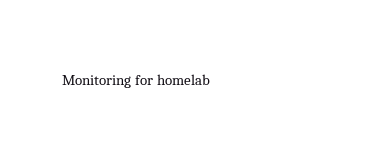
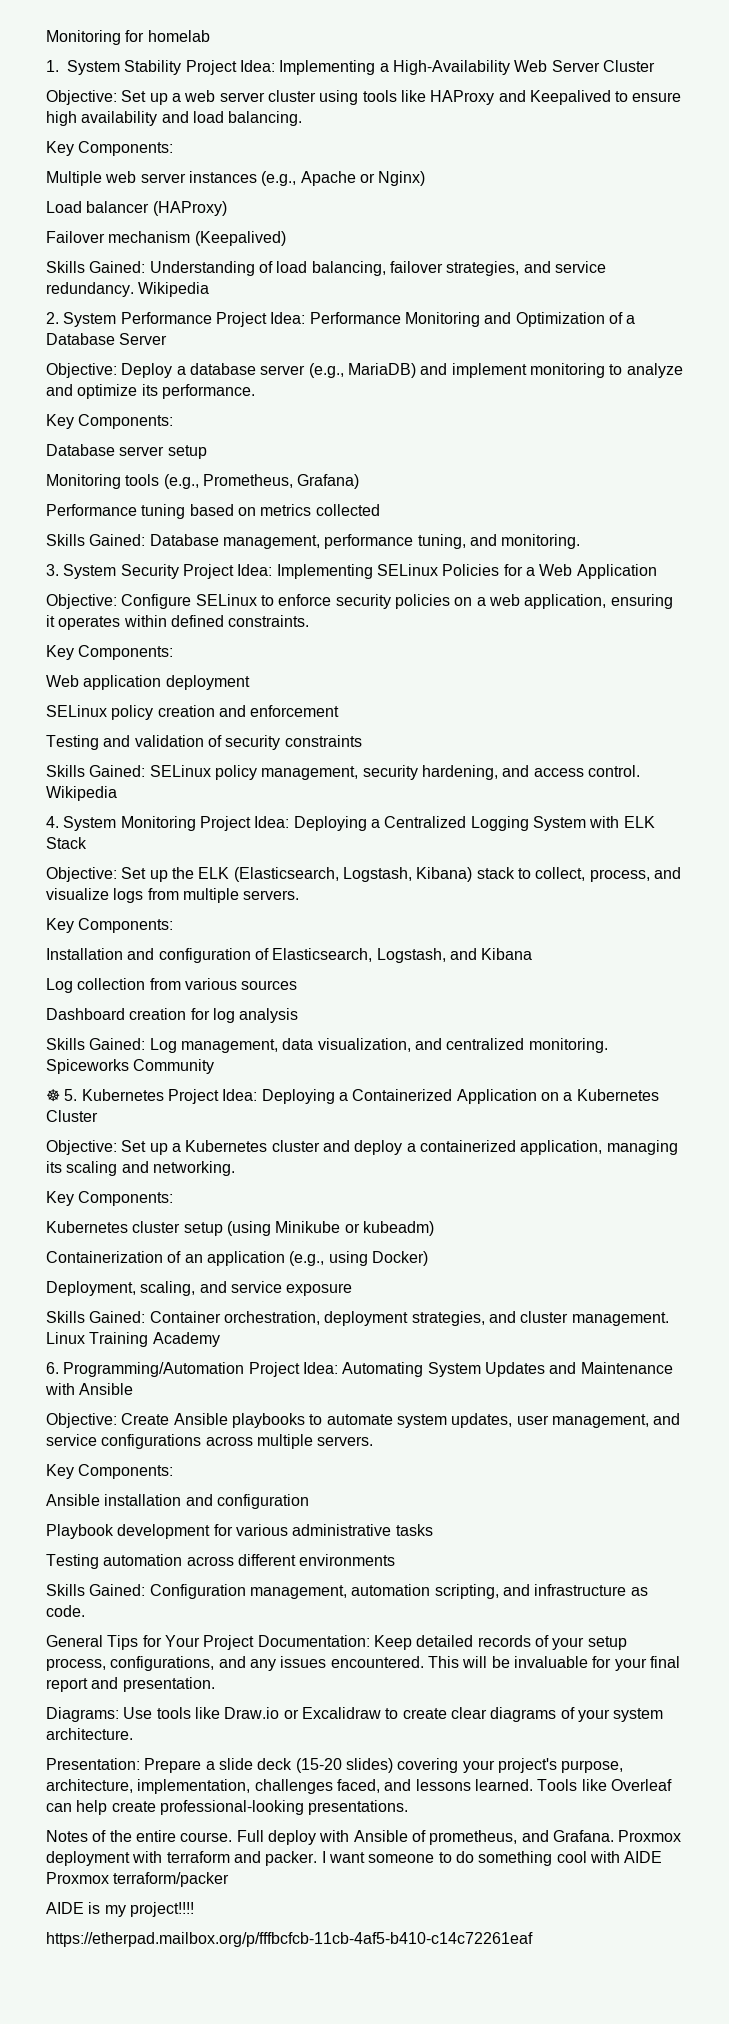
+ 1. System Stability Project Idea: Implementing a High-Availability Web Server Cluster
+ Objective: Set up a web server cluster using tools like HAProxy and Keepalived to ensure high availability and load balancing.
+ Key Components:
+ Multiple web server instances (e.g., Apache or Nginx)
+ Load balancer (HAProxy)
+ Failover mechanism (Keepalived)
+ Skills Gained: Understanding of load balancing, failover strategies, and service redundancy. Wikipedia
+ 2. System Performance Project Idea: Performance Monitoring and Optimization of a Database Server
+ Objective: Deploy a database server (e.g., MariaDB) and implement monitoring to analyze and optimize its performance.
+ Key Components:
+ Database server setup
+ Monitoring tools (e.g., Prometheus, Grafana)
+ Performance tuning based on metrics collected
+ Skills Gained: Database management, performance tuning, and monitoring.
+ 3. System Security Project Idea: Implementing SELinux Policies for a Web Application
+ Objective: Configure SELinux to enforce security policies on a web application, ensuring it operates within defined constraints.
+ Key Components:
+ Web application deployment
+ SELinux policy creation and enforcement
+ Testing and validation of security constraints
+ Skills Gained: SELinux policy management, security hardening, and access control. Wikipedia
+ 4. System Monitoring Project Idea: Deploying a Centralized Logging System with ELK Stack
+ Objective: Set up the ELK (Elasticsearch, Logstash, Kibana) stack to collect, process, and visualize logs from multiple servers.
+ Key Components:
+ Installation and configuration of Elasticsearch, Logstash, and Kibana
+ Log collection from various sources
+ Dashboard creation for log analysis
+ Skills Gained: Log management, data visualization, and centralized monitoring. Spiceworks Community
+ ☸ 5. Kubernetes Project Idea: Deploying a Containerized Application on a Kubernetes Cluster
+ Objective: Set up a Kubernetes cluster and deploy a containerized application, managing its scaling and networking.
+ Key Components:
+ Kubernetes cluster setup (using Minikube or kubeadm)
+ Containerization of an application (e.g., using Docker)
+ Deployment, scaling, and service exposure
+ Skills Gained: Container orchestration, deployment strategies, and cluster management. Linux Training Academy
+ 6. Programming/Automation Project Idea: Automating System Updates and Maintenance with Ansible
+ Objective: Create Ansible playbooks to automate system updates, user management, and service configurations across multiple servers.
+ Key Components:
+ Ansible installation and configuration
+ Playbook development for various administrative tasks
+ Testing automation across different environments
+ Skills Gained: Configuration management, automation scripting, and infrastructure as code.
+ General Tips for Your Project Documentation: Keep detailed records of your setup process, configurations, and any issues encountered. This will be invaluable for your final report and presentation.
+ Diagrams: Use tools like Draw.io or Excalidraw to create clear diagrams of your system architecture.
+ Presentation: Prepare a slide deck (15-20 slides) covering your project's purpose, architecture, implementation, challenges faced, and lessons learned. Tools like Overleaf can help create professional-looking presentations.
+ Notes of the entire course. Full deploy with Ansible of prometheus, and Grafana. Proxmox deployment with terraform and packer. I want someone to do something cool with AIDE Proxmox terraform/packer
+ AIDE is my project!!!!
+ https://etherpad.mailbox.org/p/fffbcfcb-11cb-4af5-b410-c14c72261eaf

